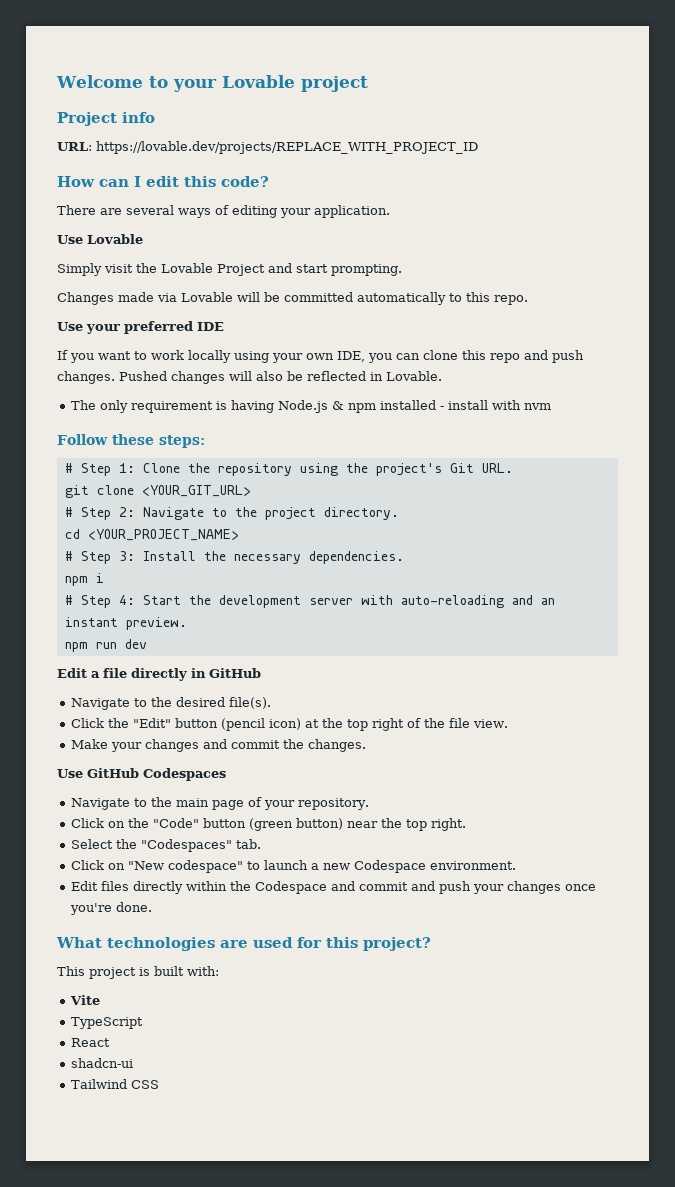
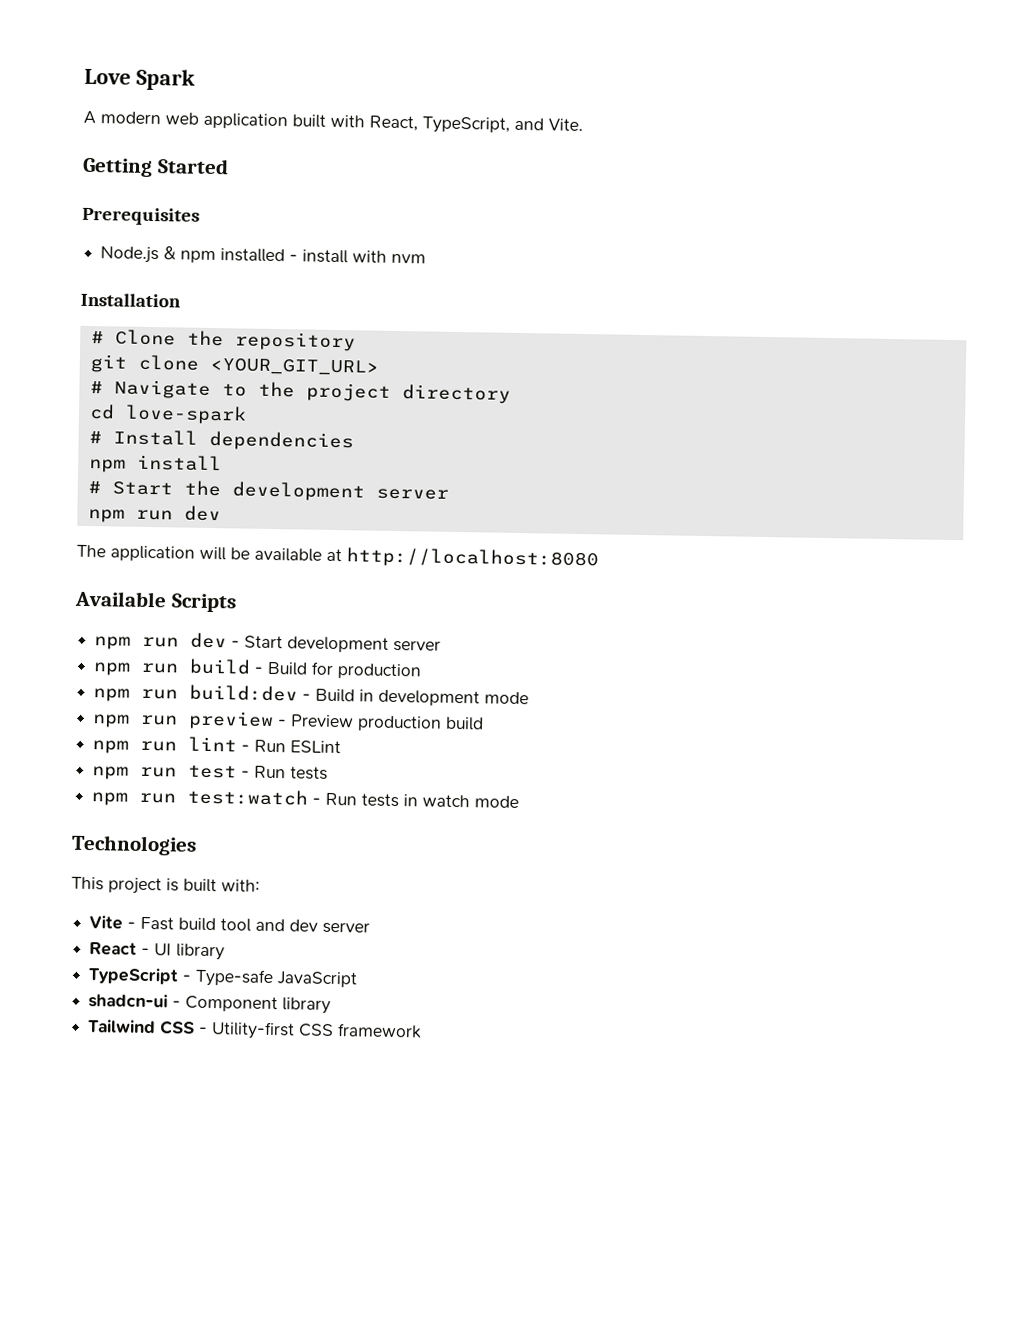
- Welcome to your Lovable project
- Project info
- URL: https://lovable.dev/projects/REPLACE_WITH_PROJECT_ID
- How can I edit this code?
- There are several ways of editing your application.
- Use Lovable
- Simply visit the Lovable Project and start prompting.
- Changes made via Lovable will be committed automatically to this repo.
- Use your preferred IDE
- If you want to work locally using your own IDE, you can clone this repo and push changes. Pushed changes will also be reflected in Lovable.
- The only requirement is having Node.js & npm installed - install with nvm
+ Love Spark
+ A modern web application built with React, TypeScript, and Vite.
+ Getting Started
+ Prerequisites
+ Node.js & npm installed - install with nvm
- Follow these steps:
- # Step 1: Clone the repository using the project's Git URL.
+ Installation
+ # Clone the repository
- # Step 2: Navigate to the project directory.
+ # Navigate to the project directory
- cd <YOUR_PROJECT_NAME>
- # Step 3: Install the necessary dependencies.
- npm i
- # Step 4: Start the development server with auto-reloading and an instant preview.
+ cd love-spark
+ # Install dependencies
+ npm install
+ # Start the development server
  npm run dev
- Edit a file directly in GitHub
- Navigate to the desired file(s).
- Click the "Edit" button (pencil icon) at the top right of the file view.
- Make your changes and commit the changes.
- Use GitHub Codespaces
- Navigate to the main page of your repository.
- Click on the "Code" button (green button) near the top right.
- Select the "Codespaces" tab.
- Click on "New codespace" to launch a new Codespace environment.
- Edit files directly within the Codespace and commit and push your changes once you're done.
- What technologies are used for this project?
+ The application will be available at http://localhost:8080
+ Available Scripts
+ npm run dev - Start development server
+ npm run build - Build for production
+ npm run build:dev - Build in development mode
+ npm run preview - Preview production build
+ npm run lint - Run ESLint
+ npm run test - Run tests
+ npm run test:watch - Run tests in watch mode
+ Technologies
- Vite
- TypeScript
- React
- shadcn-ui
- Tailwind CSS
+ Vite - Fast build tool and dev server
+ React - UI library
+ TypeScript - Type-safe JavaScript
+ shadcn-ui - Component library
+ Tailwind CSS - Utility-first CSS framework

